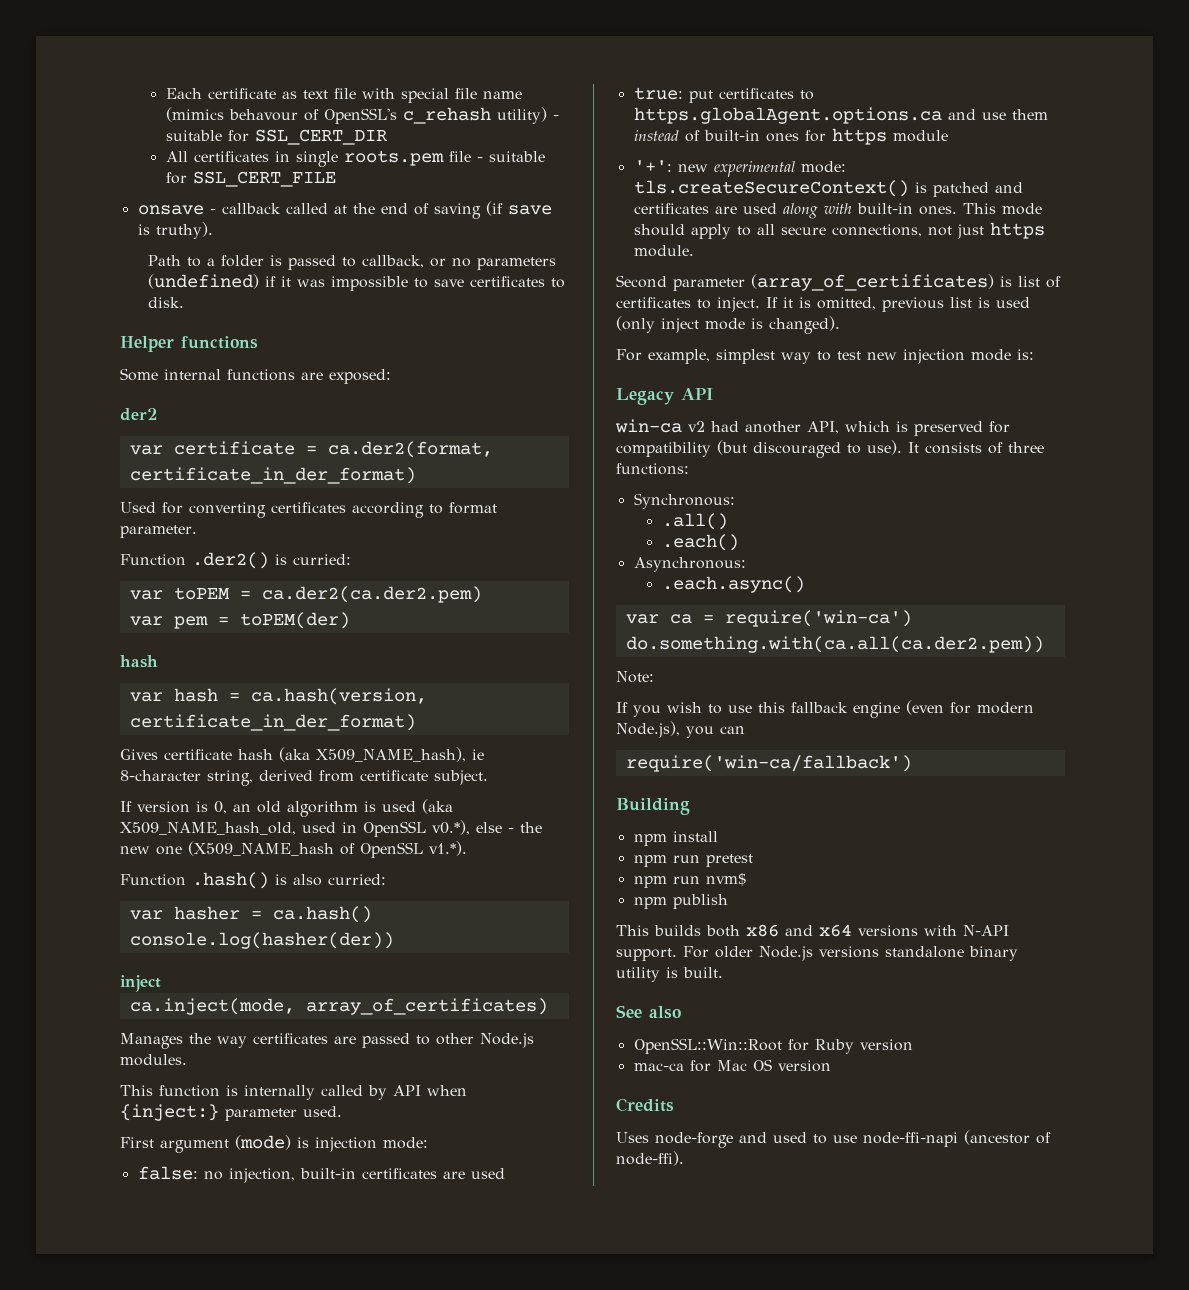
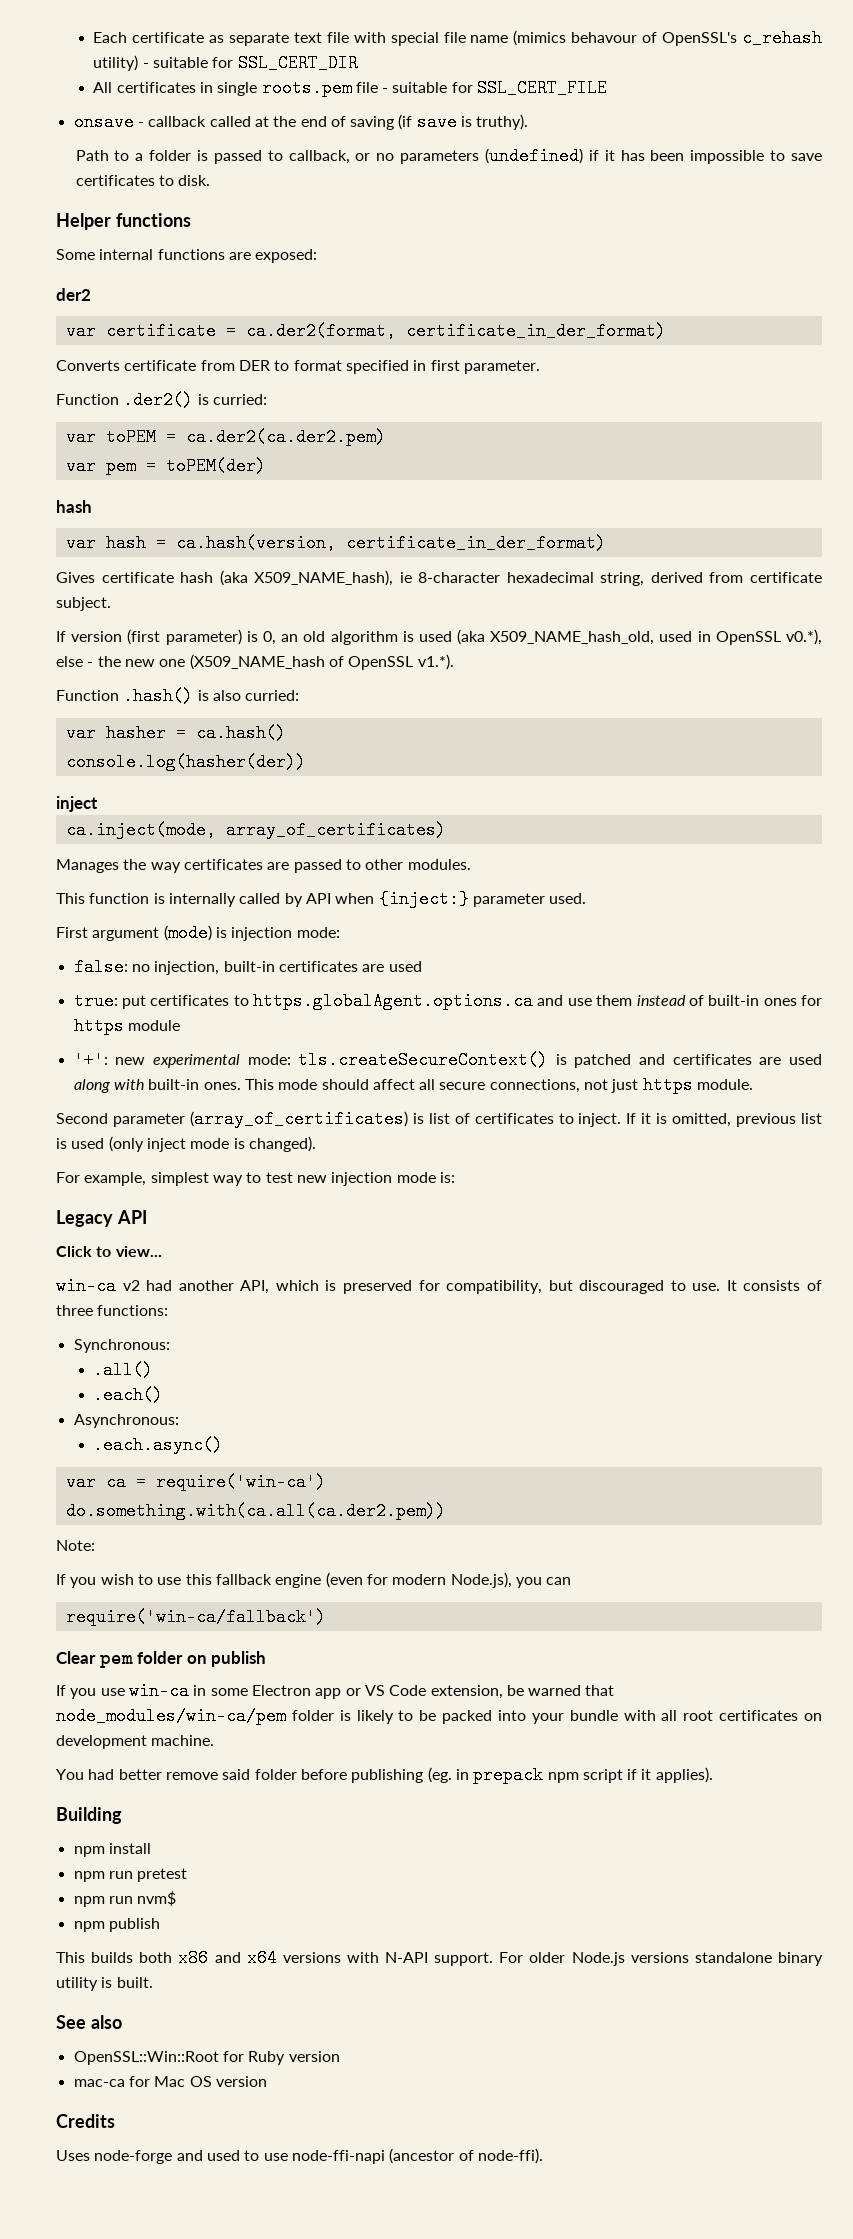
- Each certificate as text file with special file name (mimics behavour of OpenSSL's c_rehash utility) - suitable for SSL_CERT_DIR
+ Each certificate as separate text file with special file name (mimics behavour of OpenSSL's c_rehash utility) - suitable for SSL_CERT_DIR
- Path to a folder is passed to callback, or no parameters (undefined) if it was impossible to save certificates to disk.
+ Path to a folder is passed to callback, or no parameters (undefined) if it has been impossible to save certificates to disk.
- Used for converting certificates according to format parameter.
+ Converts certificate from DER to format specified in first parameter.
- Gives certificate hash (aka X509_NAME_hash), ie 8-character string, derived from certificate subject.
+ Gives certificate hash (aka X509_NAME_hash), ie 8-character hexadecimal string, derived from certificate subject.
- If version is 0, an old algorithm is used (aka X509_NAME_hash_old, used in OpenSSL v0.*), else - the new one (X509_NAME_hash of OpenSSL v1.*).
+ If version (first parameter) is 0, an old algorithm is used (aka X509_NAME_hash_old, used in OpenSSL v0.*), else - the new one (X509_NAME_hash of OpenSSL v1.*).
- Manages the way certificates are passed to other Node.js modules.
+ Manages the way certificates are passed to other modules.
- This mode should apply to all secure connections, not just https module.
+ This mode should affect all secure connections, not just https module.
+ Click to view...
- win-ca v2 had another API, which is preserved for compatibility (but discouraged to use).
+ win-ca v2 had another API, which is preserved for compatibility, but discouraged to use.
+ Clear pem folder on publish
+ If you use win-ca in some Electron app or VS Code extension, be warned that node_modules/win-ca/pem folder is likely to be packed into your bundle with all root certificates on development machine.
+ You had better remove said folder before publishing (eg. in prepack npm script if it applies).

